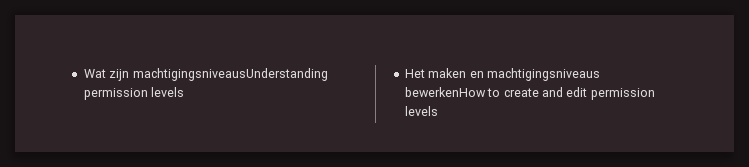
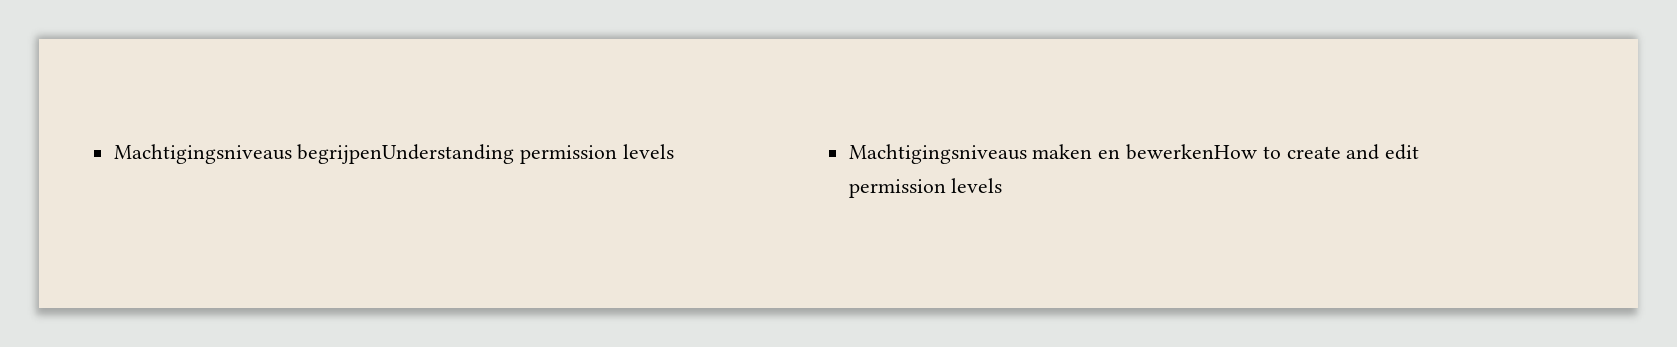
- Wat zijn machtigingsniveausUnderstanding permission levels
+ Machtigingsniveaus begrijpenUnderstanding permission levels
- Het maken en machtigingsniveaus bewerkenHow to create and edit permission levels
+ Machtigingsniveaus maken en bewerkenHow to create and edit permission levels

